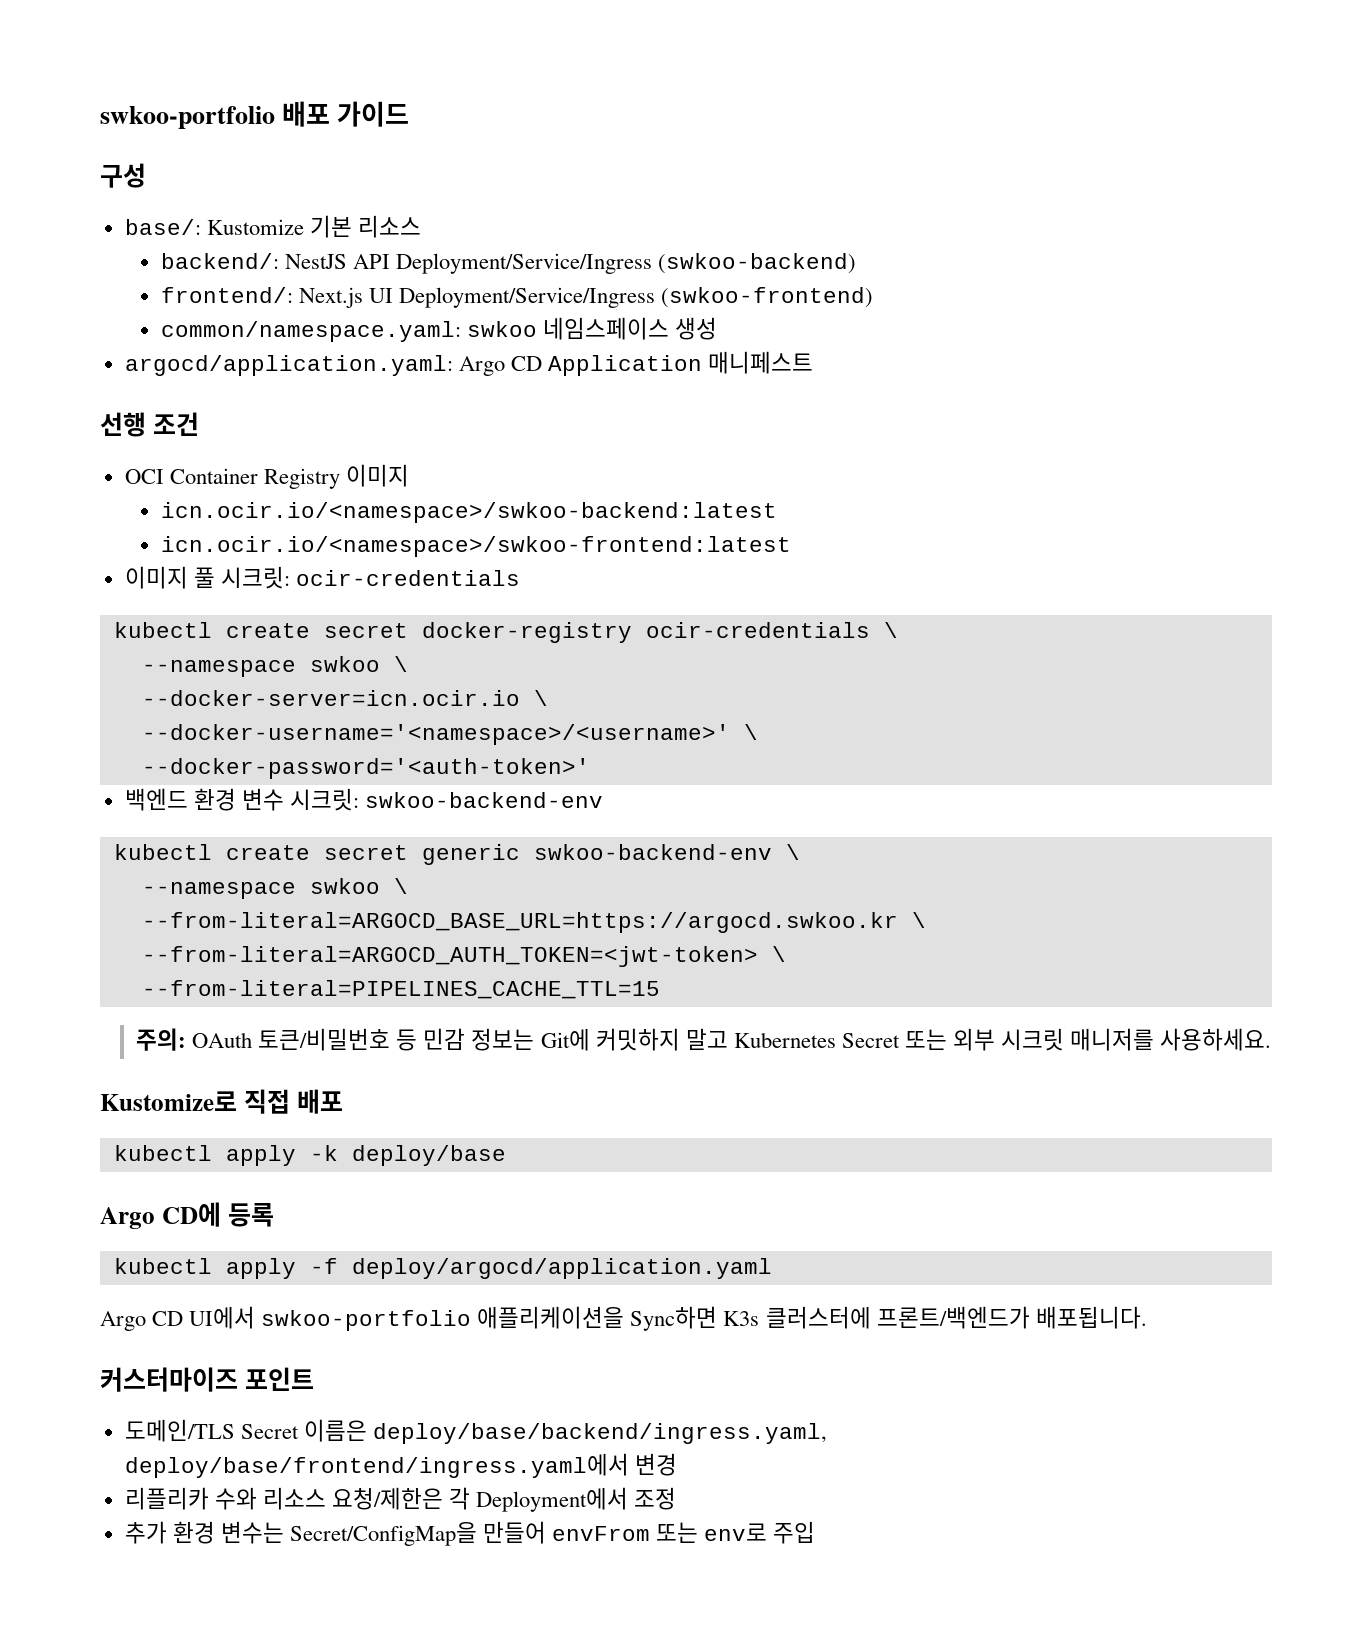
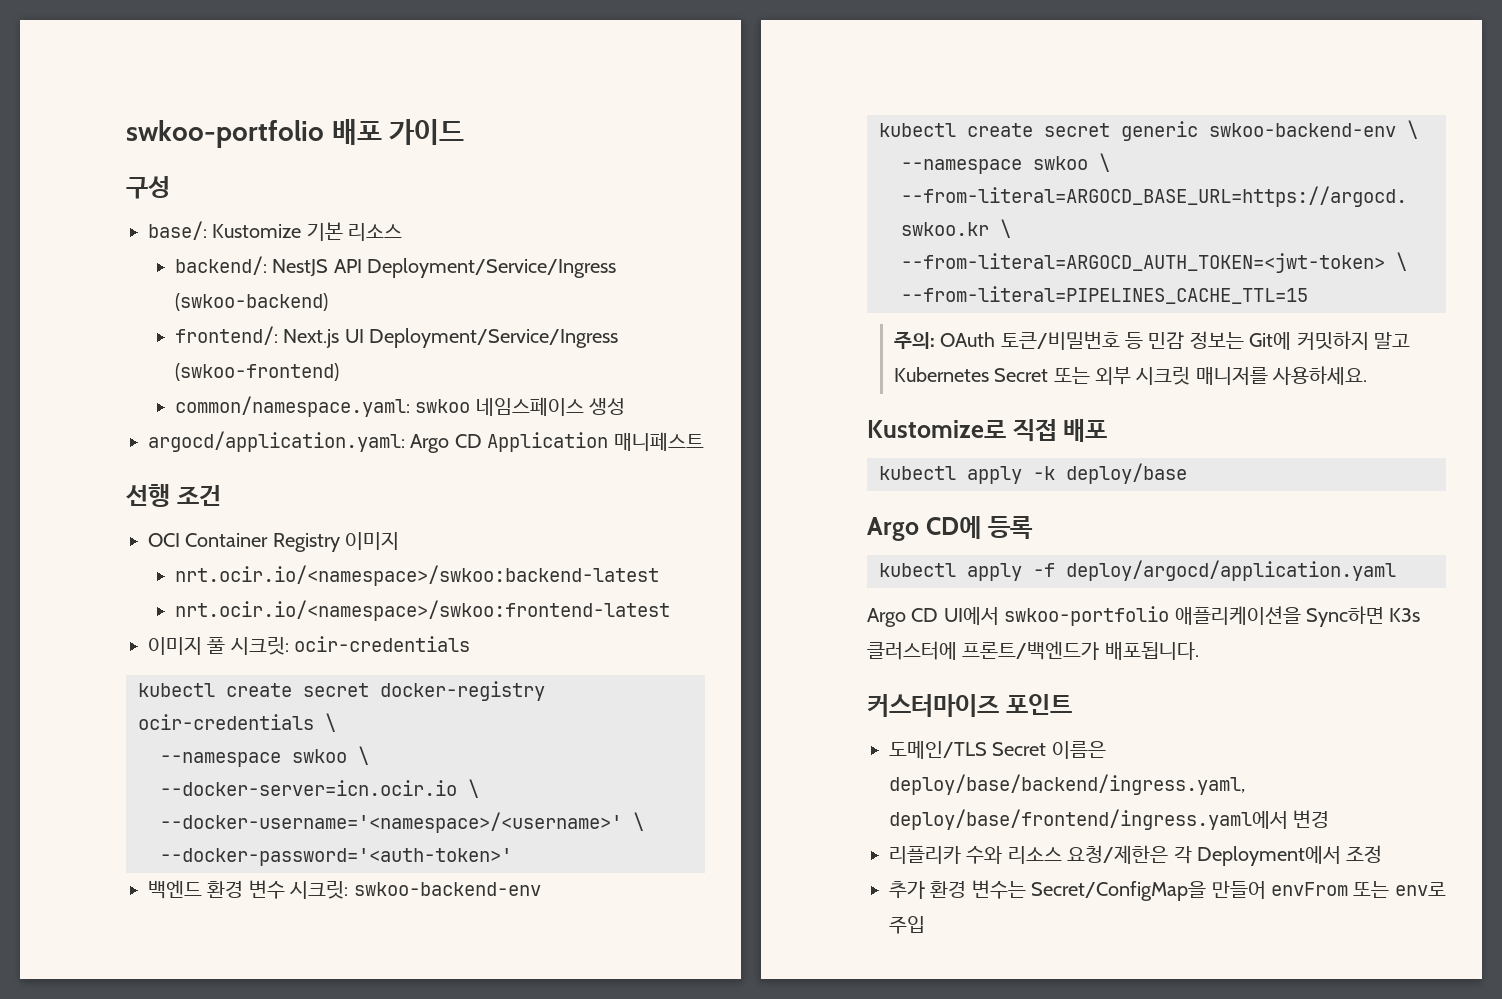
- icn.ocir.io/<namespace>/swkoo-backend:latest
- icn.ocir.io/<namespace>/swkoo-frontend:latest
+ nrt.ocir.io/<namespace>/swkoo:backend-latest
+ nrt.ocir.io/<namespace>/swkoo:frontend-latest

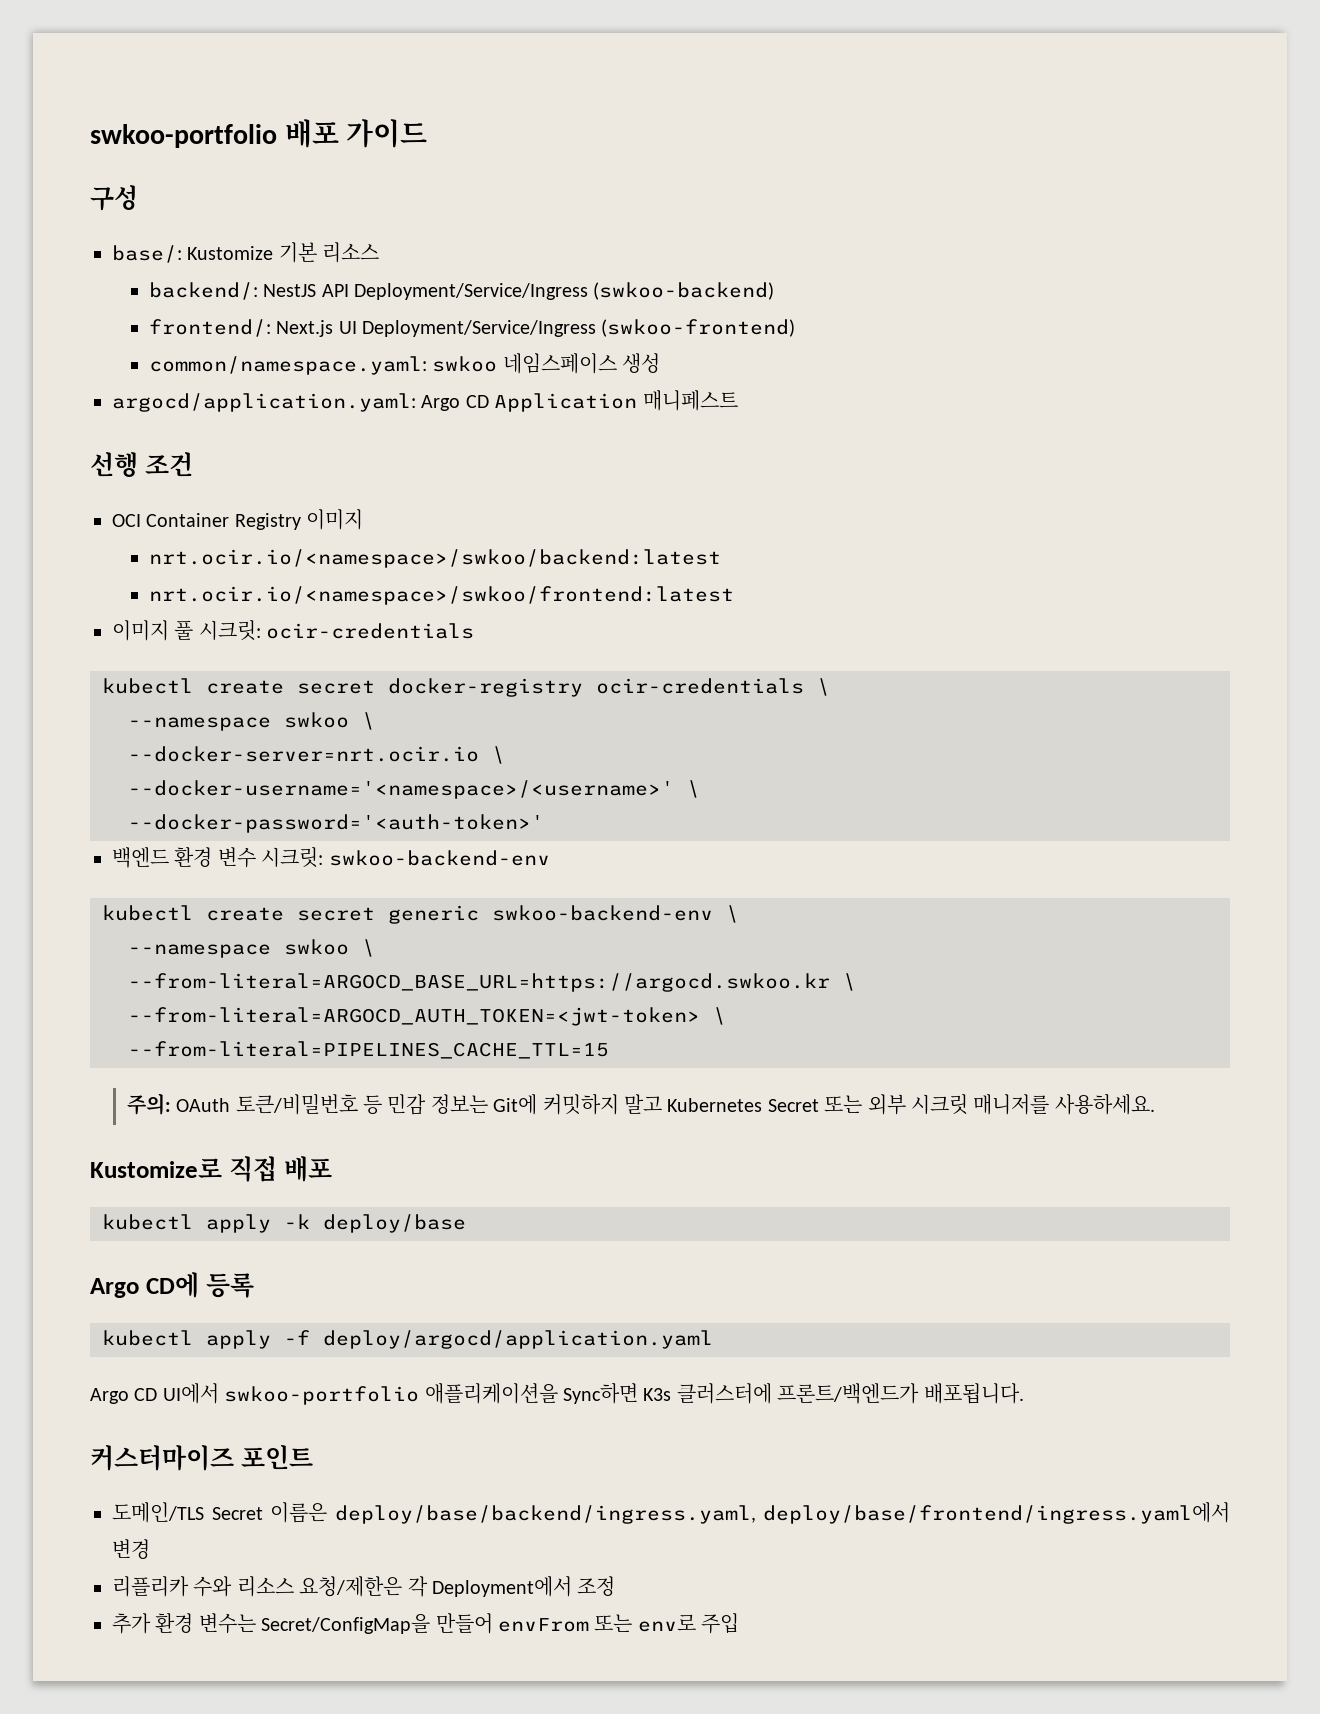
- nrt.ocir.io/<namespace>/swkoo:backend-latest
- nrt.ocir.io/<namespace>/swkoo:frontend-latest
+ nrt.ocir.io/<namespace>/swkoo/backend:latest
+ nrt.ocir.io/<namespace>/swkoo/frontend:latest
- --docker-server=icn.ocir.io \
+ --docker-server=nrt.ocir.io \

